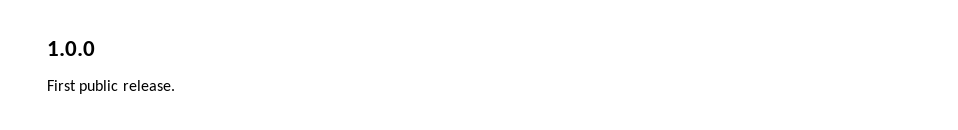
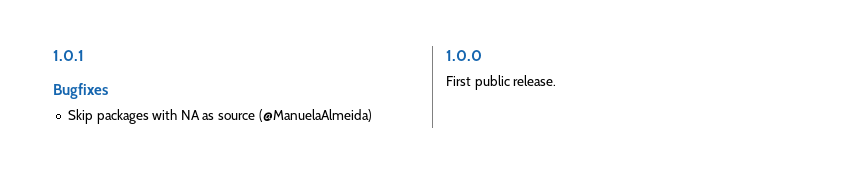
+ 1.0.1
+ Bugfixes
+ Skip packages with NA as source (@ManuelaAlmeida)

